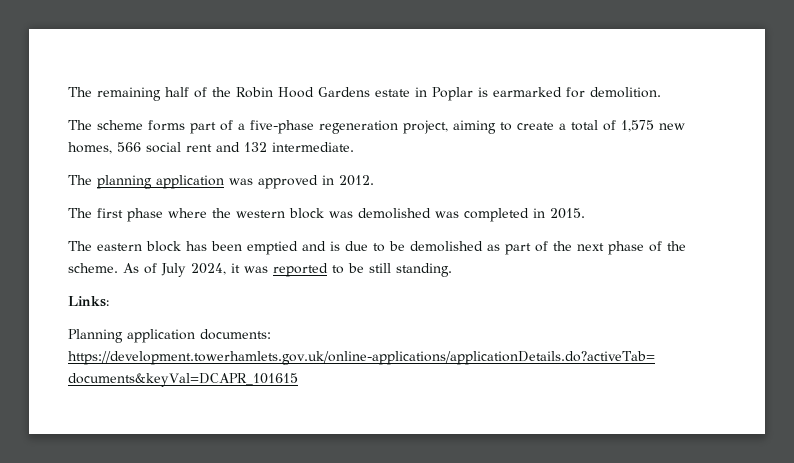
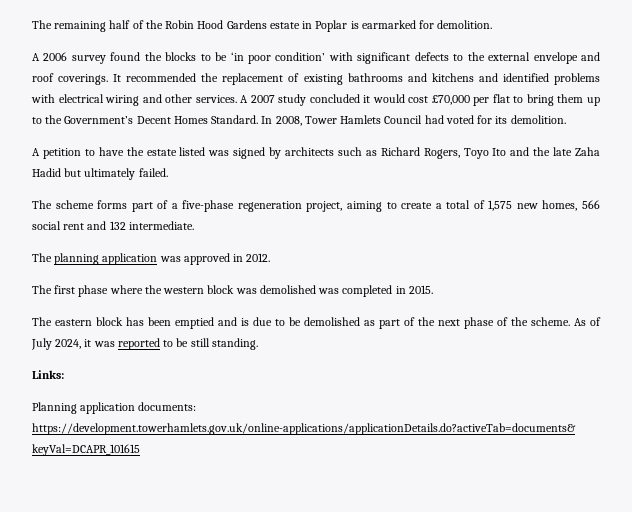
+ A 2006 survey found the blocks to be ‘in poor condition’ with significant defects to the external envelope and roof coverings. It recommended the replacement of existing bathrooms and kitchens and identified problems with electrical wiring and other services. A 2007 study concluded it would cost £70,000 per flat to bring them up to the Government’s Decent Homes Standard. In 2008, Tower Hamlets Council had voted for its demolition.
+ A petition to have the estate listed was signed by architects such as Richard Rogers, Toyo Ito and the late Zaha Hadid but ultimately failed.

